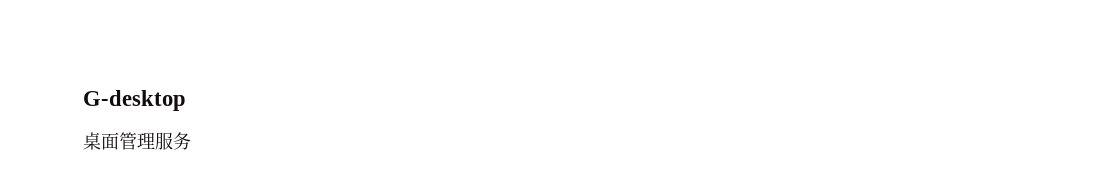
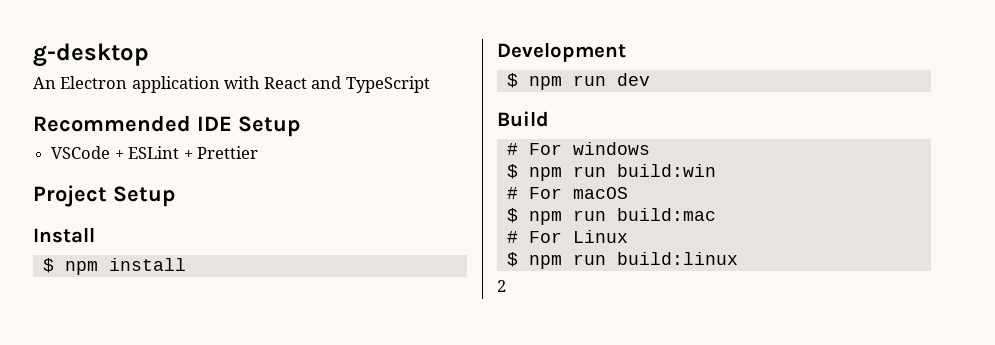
- G-desktop
- 桌面管理服务
+ g-desktop
+ An Electron application with React and TypeScript
+ Recommended IDE Setup
+ VSCode + ESLint + Prettier
+ Project Setup
+ Install
+ $ npm install
+ Development
+ $ npm run dev
+ Build
+ # For windows
+ $ npm run build:win
+ # For macOS
+ $ npm run build:mac
+ # For Linux
+ $ npm run build:linux
+ 2

